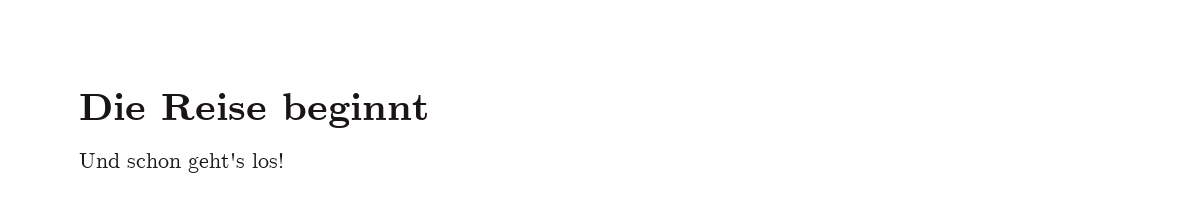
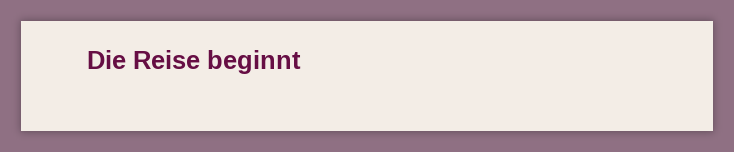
- Und schon geht's los!

